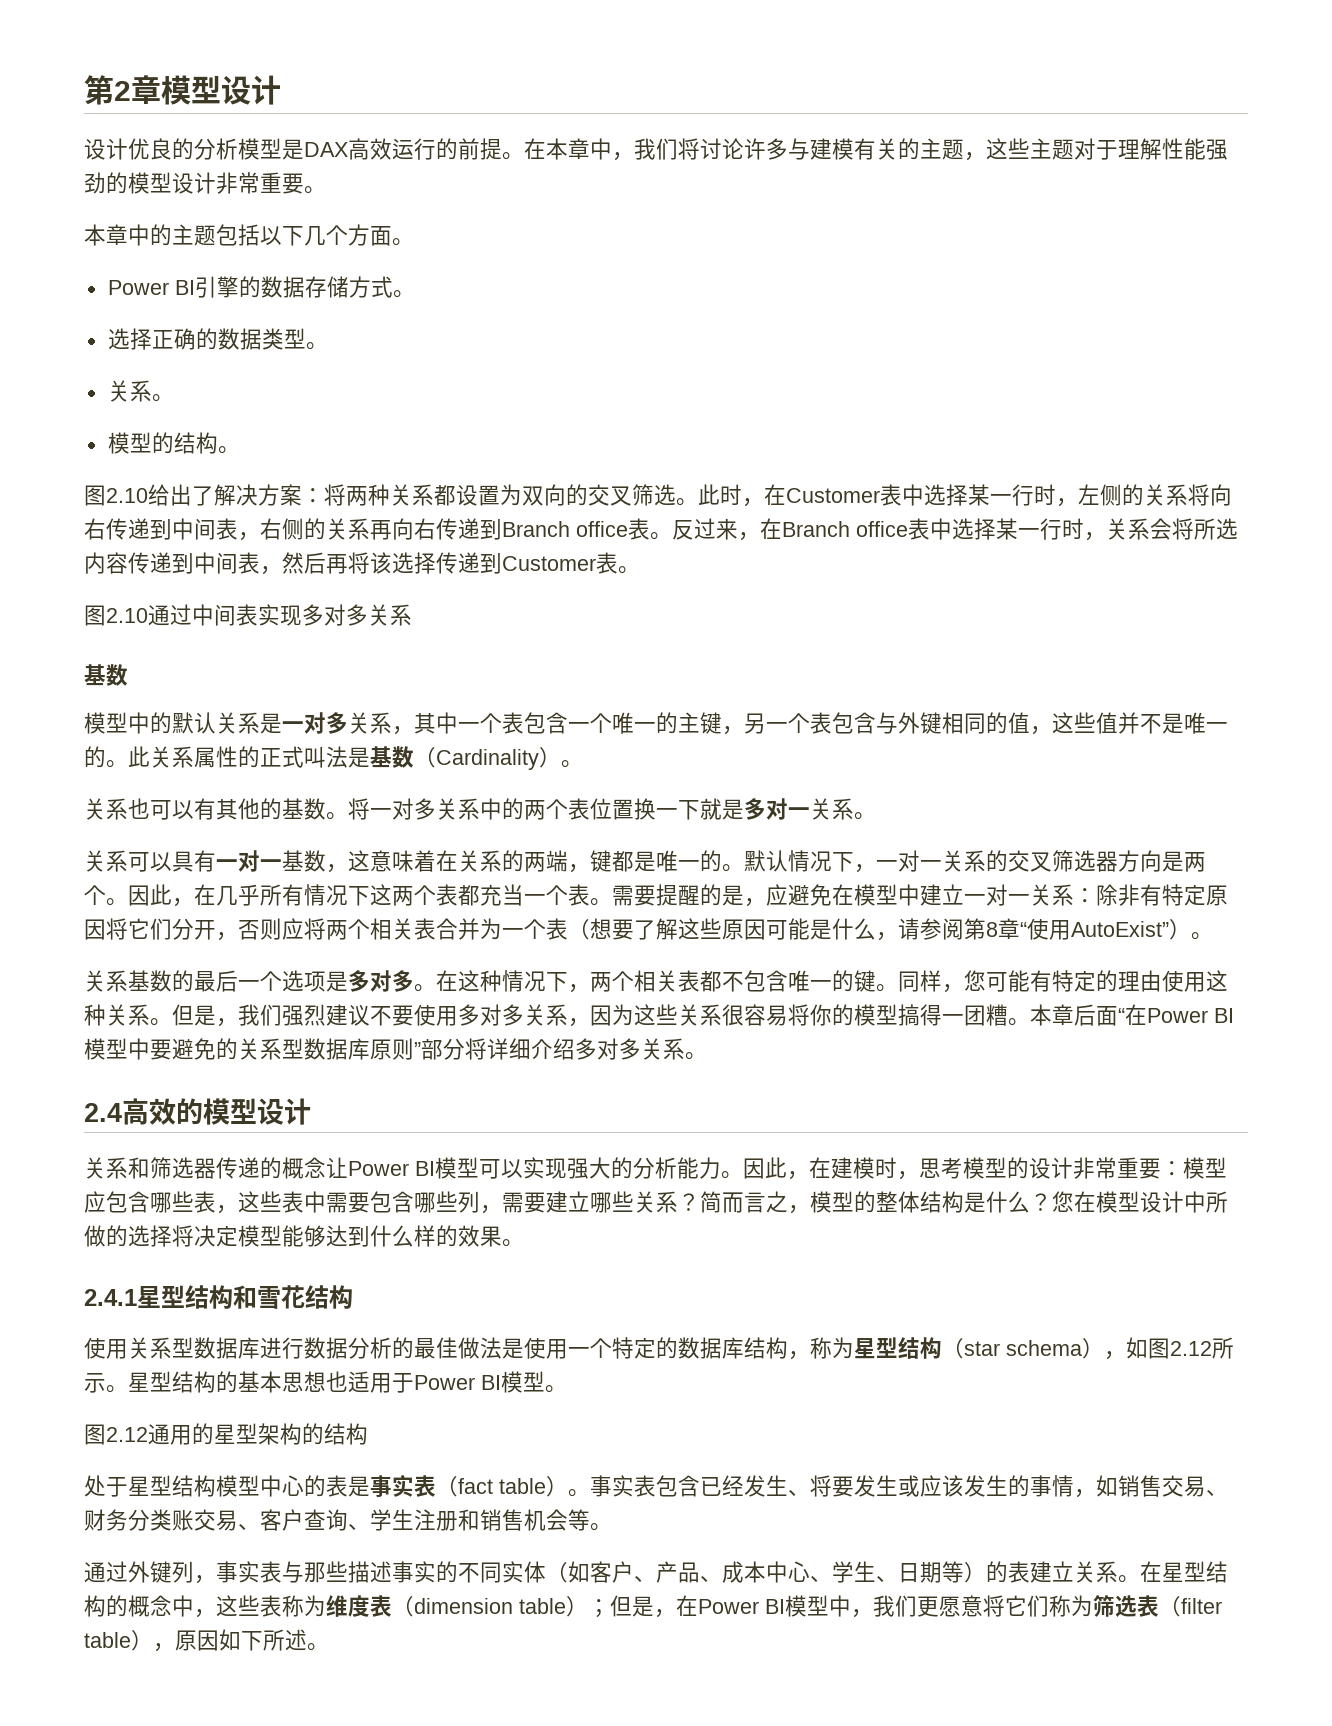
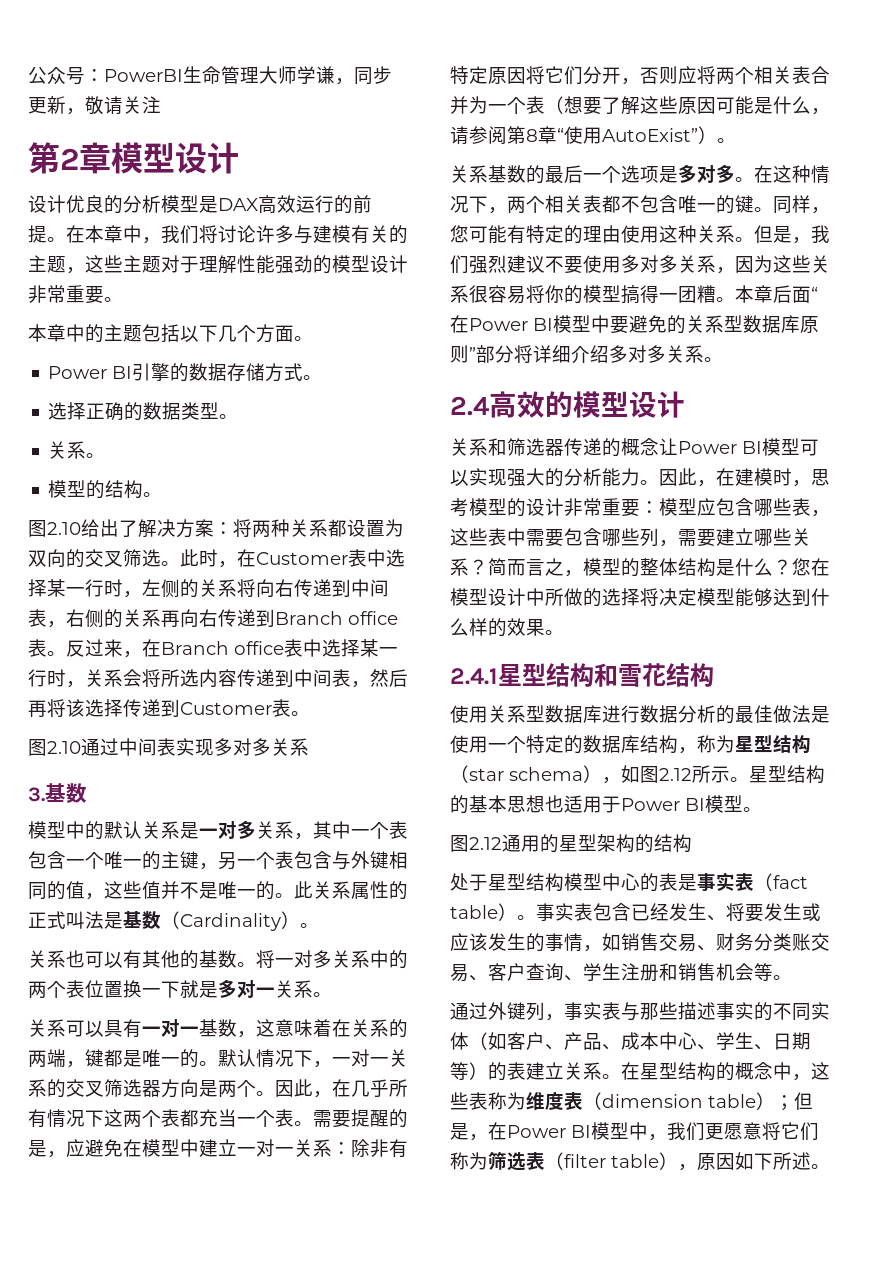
+ 公众号：PowerBI生命管理大师学谦，同步更新，敬请关注
  图2.10通过中间表实现多对多关系
- 基数
+ 3.基数

